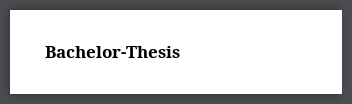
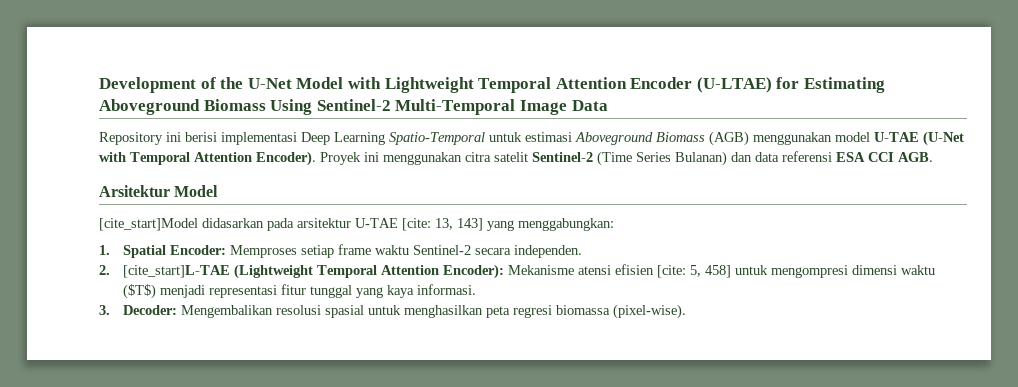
- Bachelor-Thesis
+ Development of the U-Net Model with Lightweight Temporal Attention Encoder (U-LTAE) for Estimating Aboveground Biomass Using Sentinel-2 Multi-Temporal Image Data
+ Repository ini berisi implementasi Deep Learning Spatio-Temporal untuk estimasi Aboveground Biomass (AGB) menggunakan model U-TAE (U-Net with Temporal Attention Encoder). Proyek ini menggunakan citra satelit Sentinel-2 (Time Series Bulanan) dan data referensi ESA CCI AGB.
+ Arsitektur Model
+ [cite_start]Model didasarkan pada arsitektur U-TAE [cite: 13, 143] yang menggabungkan:
+ 1. Spatial Encoder: Memproses setiap frame waktu Sentinel-2 secara independen.
+ 2. [cite_start]L-TAE (Lightweight Temporal Attention Encoder): Mekanisme atensi efisien [cite: 5, 458] untuk mengompresi dimensi waktu ($T$) menjadi representasi fitur tunggal yang kaya informasi.
+ 3. Decoder: Mengembalikan resolusi spasial untuk menghasilkan peta regresi biomassa (pixel-wise).

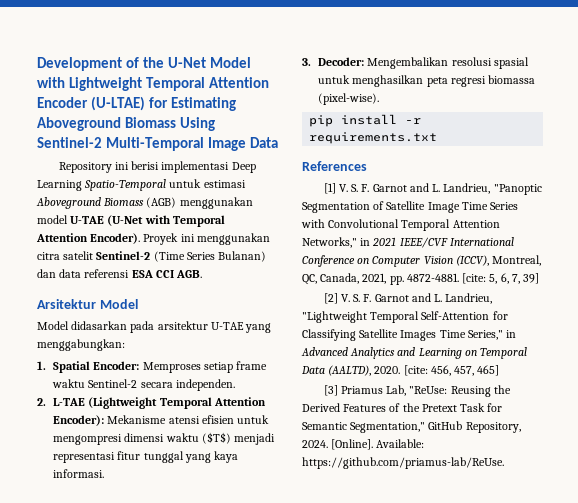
- [cite_start]Model didasarkan pada arsitektur U-TAE [cite: 13, 143] yang menggabungkan:
+ Model didasarkan pada arsitektur U-TAE yang menggabungkan:
- 2. [cite_start]L-TAE (Lightweight Temporal Attention Encoder): Mekanisme atensi efisien [cite: 5, 458] untuk mengompresi dimensi waktu ($T$) menjadi representasi fitur tunggal yang kaya informasi.
+ 2. L-TAE (Lightweight Temporal Attention Encoder): Mekanisme atensi efisien untuk mengompresi dimensi waktu ($T$) menjadi representasi fitur tunggal yang kaya informasi.
+ pip install -r requirements.txt
+ References
+ [1] V. S. F. Garnot and L. Landrieu, "Panoptic Segmentation of Satellite Image Time Series with Convolutional Temporal Attention Networks," in 2021 IEEE/CVF International Conference on Computer Vision (ICCV), Montreal, QC, Canada, 2021, pp. 4872-4881. [cite: 5, 6, 7, 39]
+ [2] V. S. F. Garnot and L. Landrieu, "Lightweight Temporal Self-Attention for Classifying Satellite Images Time Series," in Advanced Analytics and Learning on Temporal Data (AALTD), 2020. [cite: 456, 457, 465]
+ [3] Priamus Lab, "ReUse: Reusing the Derived Features of the Pretext Task for Semantic Segmentation," GitHub Repository, 2024. [Online]. Available: https://github.com/priamus-lab/ReUse.

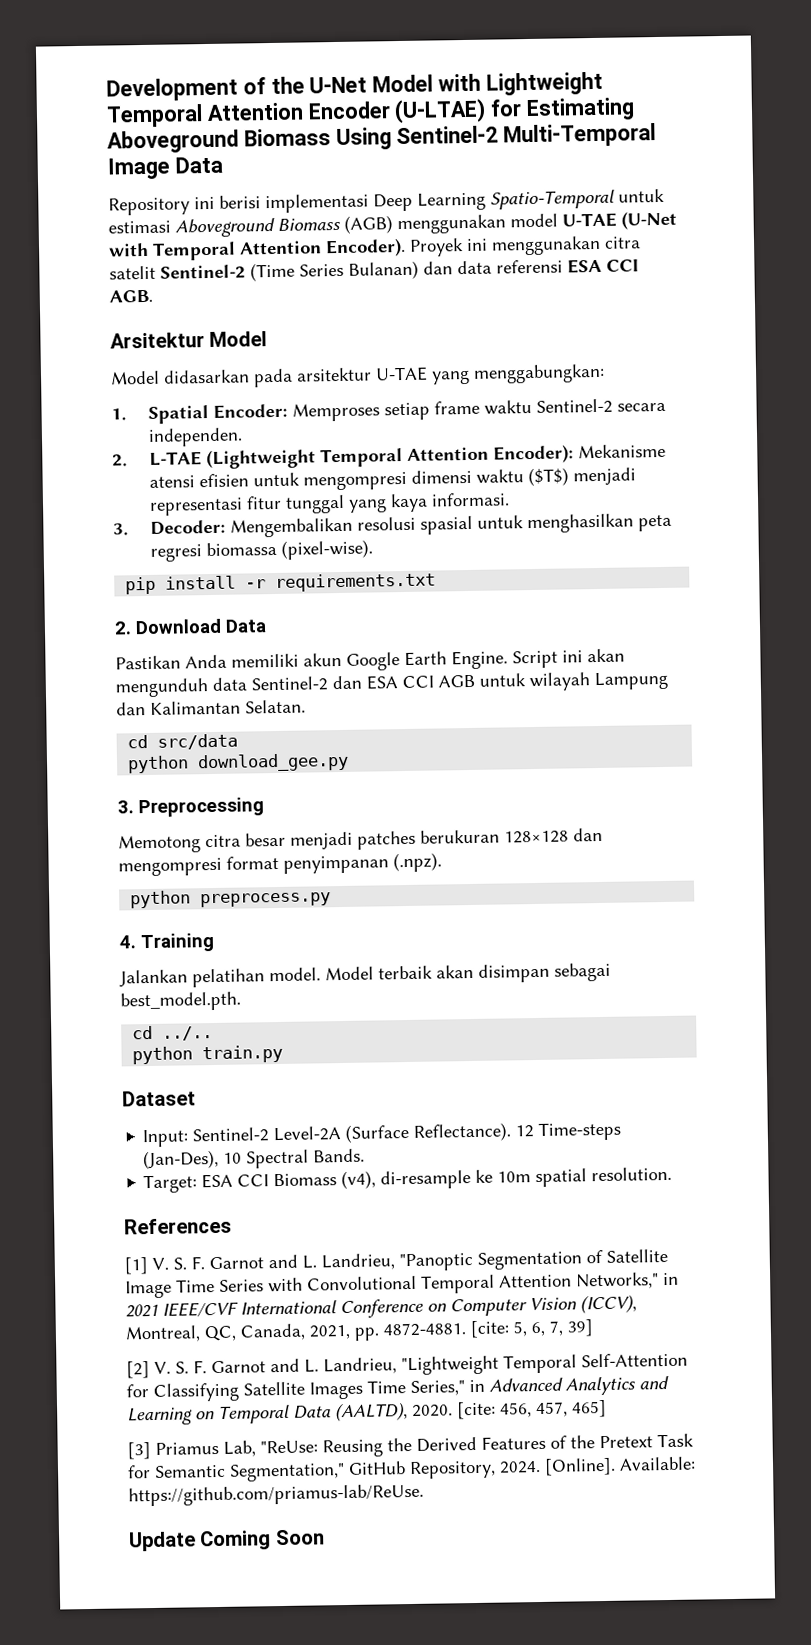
+ 2. Download Data
+ Pastikan Anda memiliki akun Google Earth Engine. Script ini akan mengunduh data Sentinel-2 dan ESA CCI AGB untuk wilayah Lampung dan Kalimantan Selatan.
+ cd src/data
+ python download_gee.py
+ 3. Preprocessing
+ Memotong citra besar menjadi patches berukuran 128×128 dan mengompresi format penyimpanan (.npz).
+ python preprocess.py
+ 4. Training
+ Jalankan pelatihan model. Model terbaik akan disimpan sebagai best_model.pth.
+ cd ../..
+ python train.py
+ Dataset
+ Input: Sentinel-2 Level-2A (Surface Reflectance). 12 Time-steps (Jan-Des), 10 Spectral Bands.
+ Target: ESA CCI Biomass (v4), di-resample ke 10m spatial resolution.
+ Update Coming Soon

